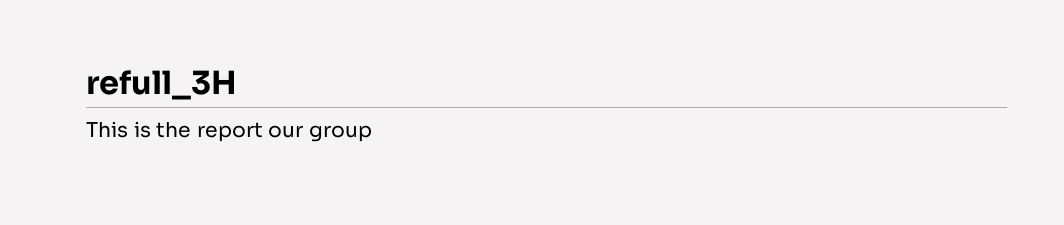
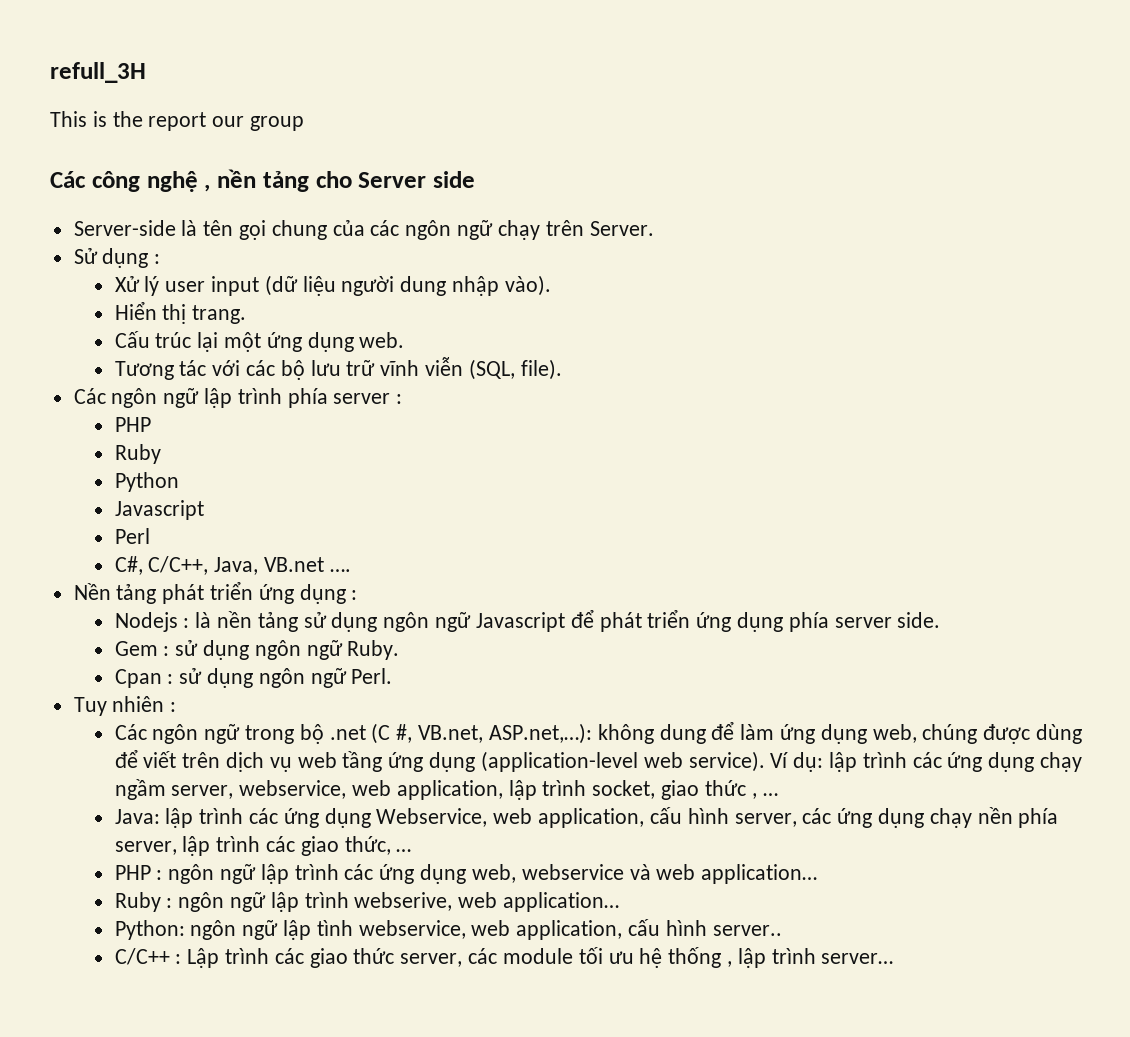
+ Các công nghệ , nền tảng cho Server side
+ Server-side là tên gọi chung của các ngôn ngữ chạy trên Server.
+ Sử dụng :
+ Xử lý user input (dữ liệu người dung nhập vào).
+ Hiển thị trang.
+ Cấu trúc lại một ứng dụng web.
+ Tương tác với các bộ lưu trữ vĩnh viễn (SQL, file).
+ Các ngôn ngữ lập trình phía server :
+ PHP
+ Ruby
+ Python
+ Javascript
+ Perl
+ C#, C/C++, Java, VB.net ….
+ Nền tảng phát triển ứng dụng :
+ Nodejs : là nền tảng sử dụng ngôn ngữ Javascript để phát triển ứng dụng phía server side.
+ Gem : sử dụng ngôn ngữ Ruby.
+ Cpan : sử dụng ngôn ngữ Perl.
+ Tuy nhiên :
+ Các ngôn ngữ trong bộ .net (C #, VB.net, ASP.net,…): không dung để làm ứng dụng web, chúng được dùng để viết trên dịch vụ web tầng ứng dụng (application-level web service). Ví dụ: lập trình các ứng dụng chạy ngầm server, webservice, web application, lập trình socket, giao thức , …
+ Java: lập trình các ứng dụng Webservice, web application, cấu hình server, các ứng dụng chạy nền phía server, lập trình các giao thức, …
+ PHP : ngôn ngữ lập trình các ứng dụng web, webservice và web application…
+ Ruby : ngôn ngữ lập trình webserive, web application…
+ Python: ngôn ngữ lập tình webservice, web application, cấu hình server..
+ C/C++ : Lập trình các giao thức server, các module tối ưu hệ thống , lập trình server…

